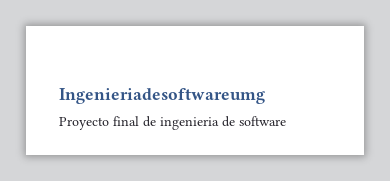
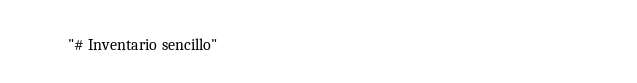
- Ingenieriadesoftwareumg
- Proyecto final de ingenieria de software
+ "# Inventario sencillo"

